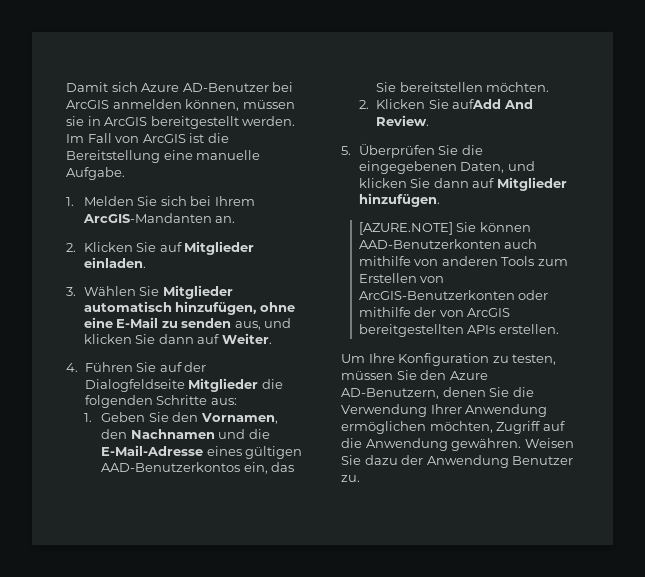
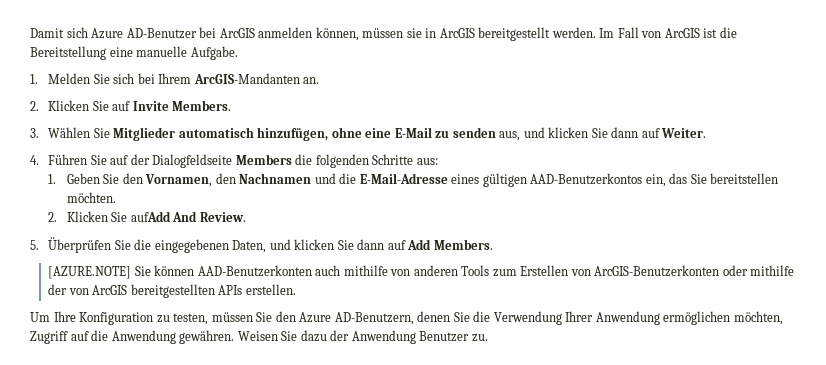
- 2. Klicken Sie auf Mitglieder einladen.
+ 2. Klicken Sie auf Invite Members.
- 4. Führen Sie auf der Dialogfeldseite Mitglieder die folgenden Schritte aus:
+ 4. Führen Sie auf der Dialogfeldseite Members die folgenden Schritte aus:
- 5. Überprüfen Sie die eingegebenen Daten, und klicken Sie dann auf Mitglieder hinzufügen.
+ 5. Überprüfen Sie die eingegebenen Daten, und klicken Sie dann auf Add Members.

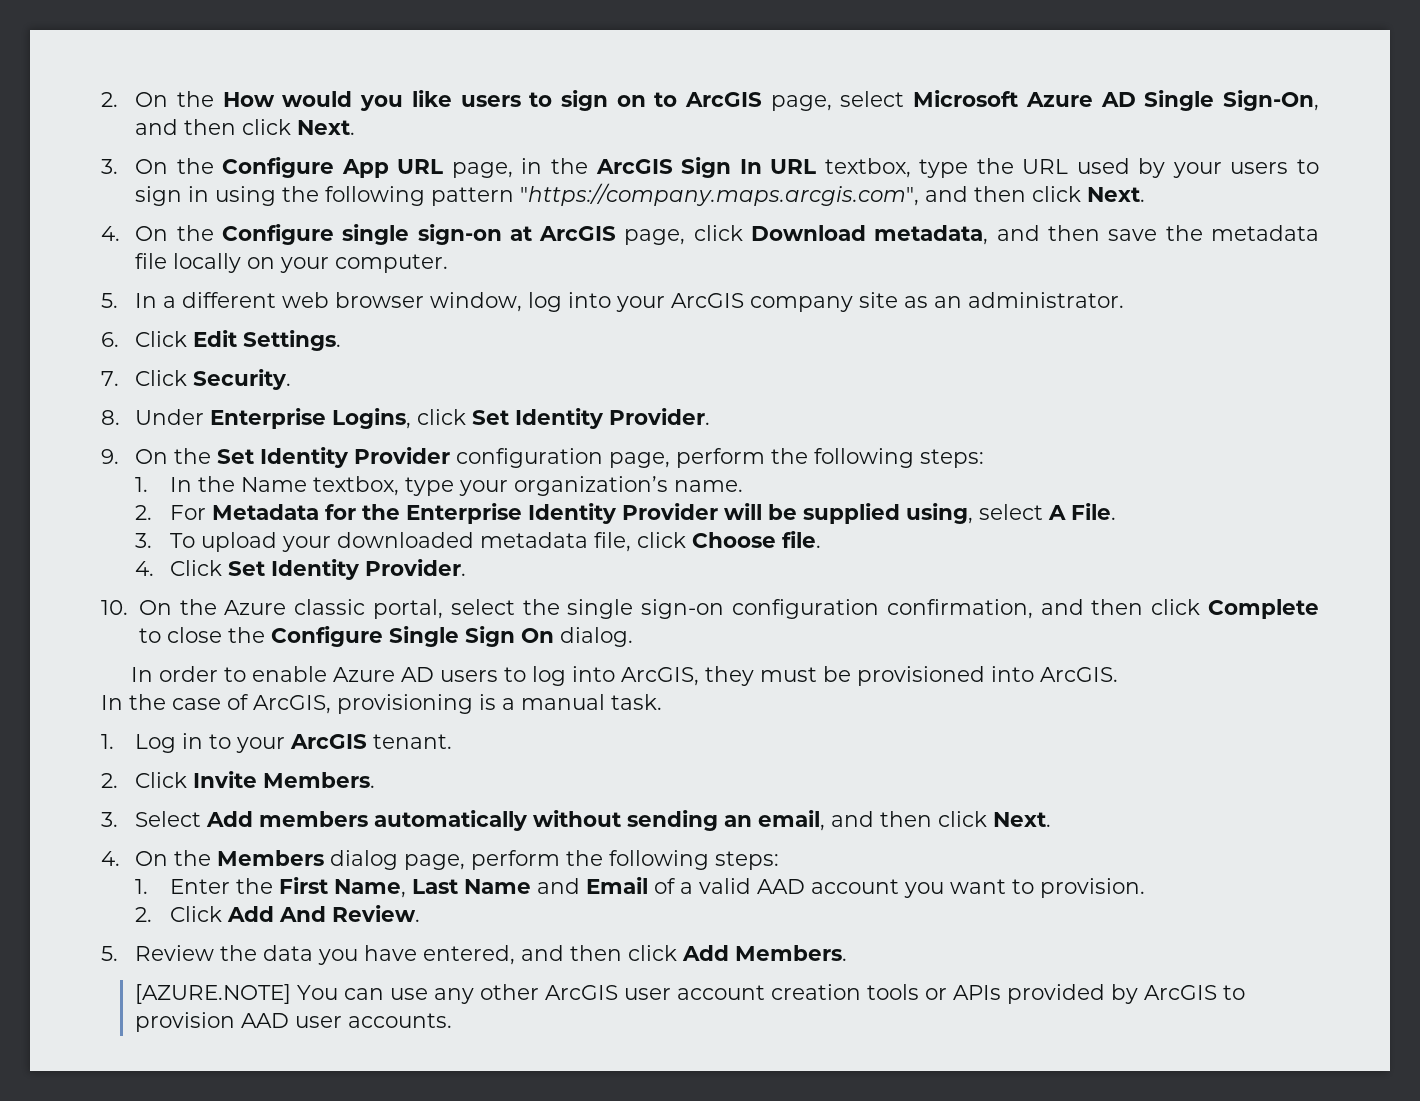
- Damit sich Azure AD-Benutzer bei ArcGIS anmelden können, müssen sie in ArcGIS bereitgestellt werden. Im Fall von ArcGIS ist die Bereitstellung eine manuelle Aufgabe.
- 1. Melden Sie sich bei Ihrem ArcGIS-Mandanten an.
- 2. Klicken Sie auf Invite Members.
- 3. Wählen Sie Mitglieder automatisch hinzufügen, ohne eine E-Mail zu senden aus, und klicken Sie dann auf Weiter.
- 4. Führen Sie auf der Dialogfeldseite Members die folgenden Schritte aus:
- 1. Geben Sie den Vornamen, den Nachnamen und die E-Mail-Adresse eines gültigen AAD-Benutzerkontos ein, das Sie bereitstellen möchten.
- 2. Klicken Sie aufAdd And Review.
- 5. Überprüfen Sie die eingegebenen Daten, und klicken Sie dann auf Add Members.
- [AZURE.NOTE] Sie können AAD-Benutzerkonten auch mithilfe von anderen Tools zum Erstellen von ArcGIS-Benutzerkonten oder mithilfe der von ArcGIS bereitgestellten APIs erstellen.
- Um Ihre Konfiguration zu testen, müssen Sie den Azure AD-Benutzern, denen Sie die Verwendung Ihrer Anwendung ermöglichen möchten, Zugriff auf die Anwendung gewähren. Weisen Sie dazu der Anwendung Benutzer zu.
+ 2. On the How would you like users to sign on to ArcGIS page, select Microsoft Azure AD Single Sign-On, and then click Next.
+ 3. On the Configure App URL page, in the ArcGIS Sign In URL textbox, type the URL used by your users to sign in using the following pattern "https://company.maps.arcgis.com", and then click Next.
+ 4. On the Configure single sign-on at ArcGIS page, click Download metadata, and then save the metadata file locally on your computer.
+ 5. In a different web browser window, log into your ArcGIS company site as an administrator.
+ 6. Click Edit Settings.
+ 7. Click Security.
+ 8. Under Enterprise Logins, click Set Identity Provider.
+ 9. On the Set Identity Provider configuration page, perform the following steps:
+ 1. In the Name textbox, type your organization’s name.
+ 2. For Metadata for the Enterprise Identity Provider will be supplied using, select A File.
+ 3. To upload your downloaded metadata file, click Choose file.
+ 4. Click Set Identity Provider.
+ 10. On the Azure classic portal, select the single sign-on configuration confirmation, and then click Complete to close the Configure Single Sign On dialog.
+ In order to enable Azure AD users to log into ArcGIS, they must be provisioned into ArcGIS.
+ In the case of ArcGIS, provisioning is a manual task.
+ 1. Log in to your ArcGIS tenant.
+ 2. Click Invite Members.
+ 3. Select Add members automatically without sending an email, and then click Next.
+ 4. On the Members dialog page, perform the following steps:
+ 1. Enter the First Name, Last Name and Email of a valid AAD account you want to provision.
+ 2. Click Add And Review.
+ 5. Review the data you have entered, and then click Add Members.
+ [AZURE.NOTE] You can use any other ArcGIS user account creation tools or APIs provided by ArcGIS to provision AAD user accounts.

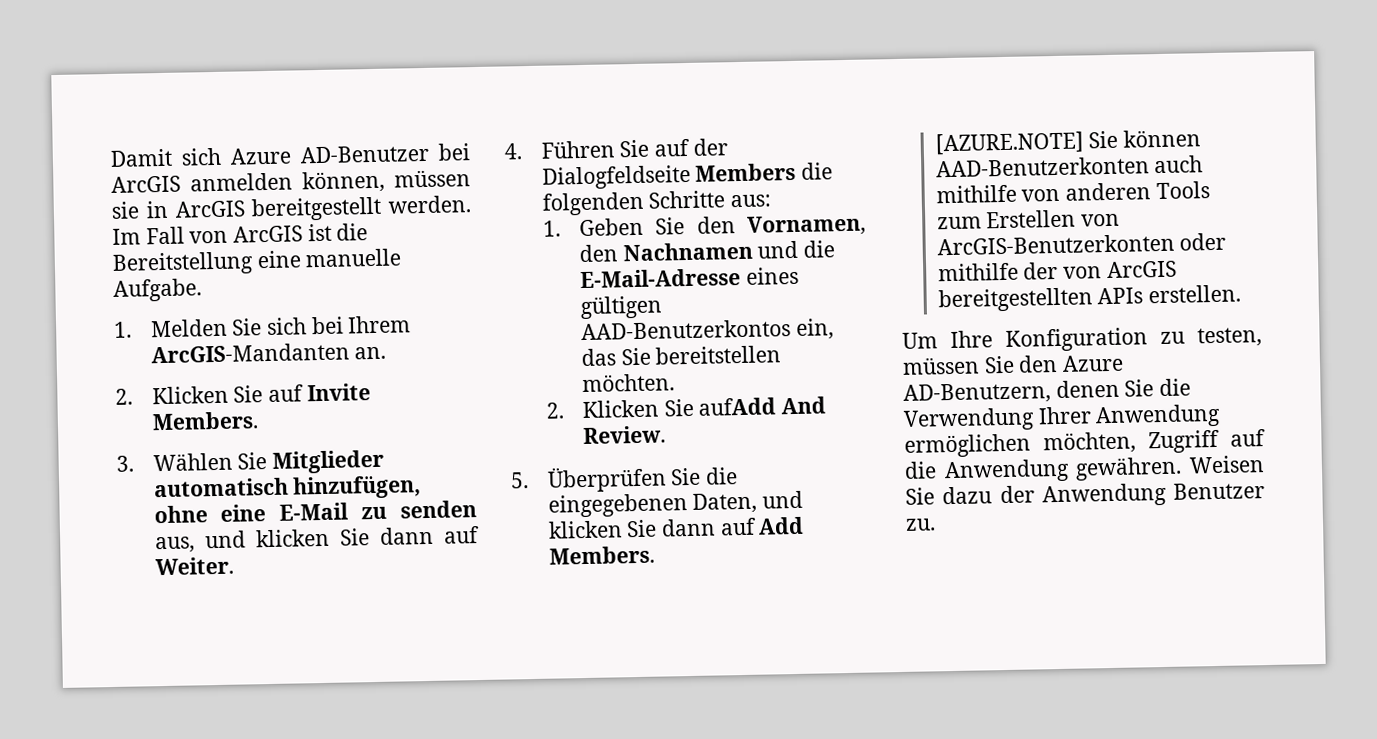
- 2. On the How would you like users to sign on to ArcGIS page, select Microsoft Azure AD Single Sign-On, and then click Next.
- 3. On the Configure App URL page, in the ArcGIS Sign In URL textbox, type the URL used by your users to sign in using the following pattern "https://company.maps.arcgis.com", and then click Next.
- 4. On the Configure single sign-on at ArcGIS page, click Download metadata, and then save the metadata file locally on your computer.
- 5. In a different web browser window, log into your ArcGIS company site as an administrator.
- 6. Click Edit Settings.
- 7. Click Security.
- 8. Under Enterprise Logins, click Set Identity Provider.
- 9. On the Set Identity Provider configuration page, perform the following steps:
- 1. In the Name textbox, type your organization’s name.
- 2. For Metadata for the Enterprise Identity Provider will be supplied using, select A File.
- 3. To upload your downloaded metadata file, click Choose file.
- 4. Click Set Identity Provider.
- 10. On the Azure classic portal, select the single sign-on configuration confirmation, and then click Complete to close the Configure Single Sign On dialog.
- In order to enable Azure AD users to log into ArcGIS, they must be provisioned into ArcGIS.
- In the case of ArcGIS, provisioning is a manual task.
- 1. Log in to your ArcGIS tenant.
- 2. Click Invite Members.
- 3. Select Add members automatically without sending an email, and then click Next.
- 4. On the Members dialog page, perform the following steps:
- 1. Enter the First Name, Last Name and Email of a valid AAD account you want to provision.
- 2. Click Add And Review.
- 5. Review the data you have entered, and then click Add Members.
- [AZURE.NOTE] You can use any other ArcGIS user account creation tools or APIs provided by ArcGIS to provision AAD user accounts.
+ Damit sich Azure AD-Benutzer bei ArcGIS anmelden können, müssen sie in ArcGIS bereitgestellt werden. Im Fall von ArcGIS ist die Bereitstellung eine manuelle Aufgabe.
+ 1. Melden Sie sich bei Ihrem ArcGIS-Mandanten an.
+ 2. Klicken Sie auf Invite Members.
+ 3. Wählen Sie Mitglieder automatisch hinzufügen, ohne eine E-Mail zu senden aus, und klicken Sie dann auf Weiter.
+ 4. Führen Sie auf der Dialogfeldseite Members die folgenden Schritte aus:
+ 1. Geben Sie den Vornamen, den Nachnamen und die E-Mail-Adresse eines gültigen AAD-Benutzerkontos ein, das Sie bereitstellen möchten.
+ 2. Klicken Sie aufAdd And Review.
+ 5. Überprüfen Sie die eingegebenen Daten, und klicken Sie dann auf Add Members.
+ [AZURE.NOTE] Sie können AAD-Benutzerkonten auch mithilfe von anderen Tools zum Erstellen von ArcGIS-Benutzerkonten oder mithilfe der von ArcGIS bereitgestellten APIs erstellen.
+ Um Ihre Konfiguration zu testen, müssen Sie den Azure AD-Benutzern, denen Sie die Verwendung Ihrer Anwendung ermöglichen möchten, Zugriff auf die Anwendung gewähren. Weisen Sie dazu der Anwendung Benutzer zu.

